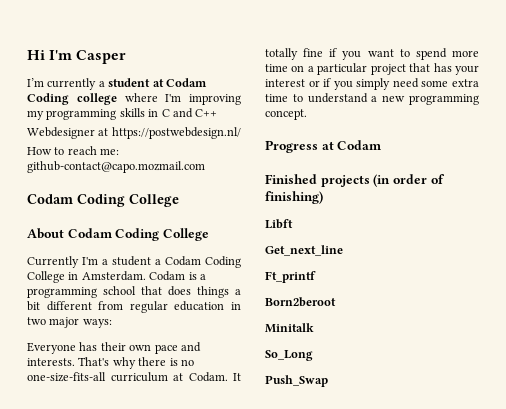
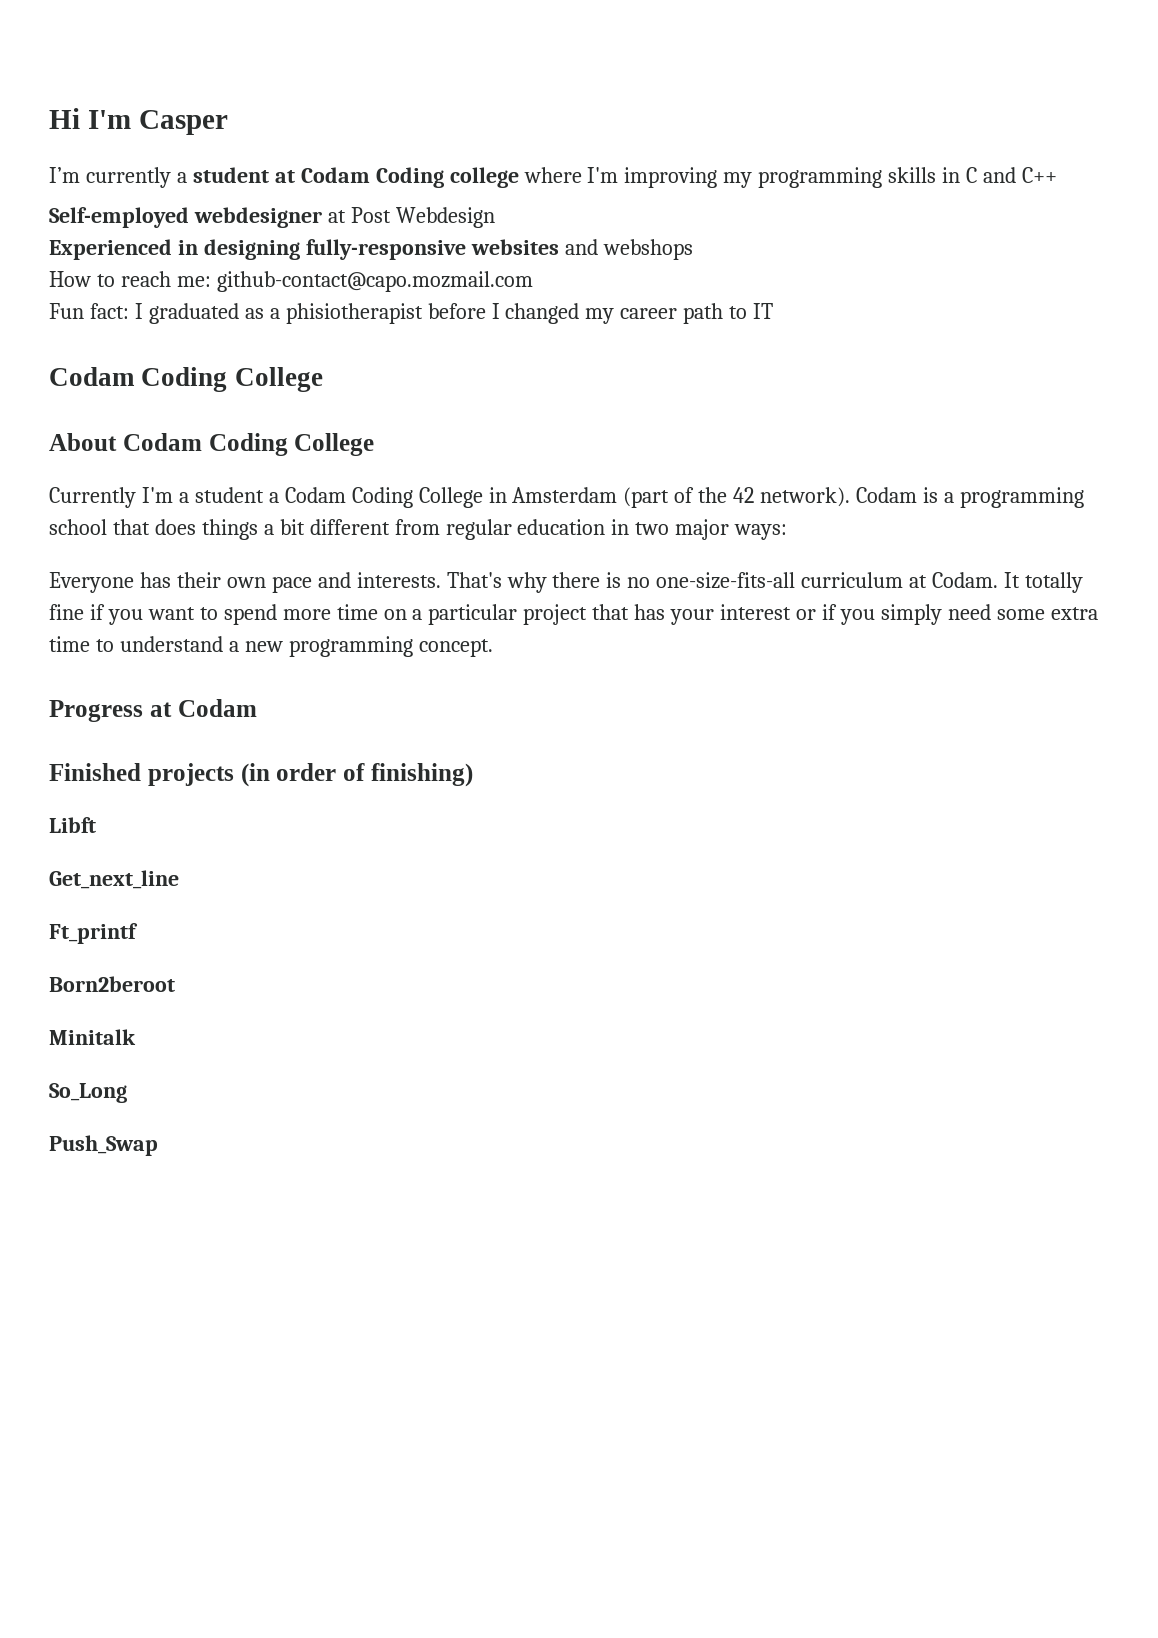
- Webdesigner at https://postwebdesign.nl/
+ Self-employed webdesigner at Post Webdesign
+ Experienced in designing fully-responsive websites and webshops
+ Fun fact: I graduated as a phisiotherapist before I changed my career path to IT
- Currently I'm a student a Codam Coding College in Amsterdam.
+ Currently I'm a student a Codam Coding College in Amsterdam (part of the 42 network).

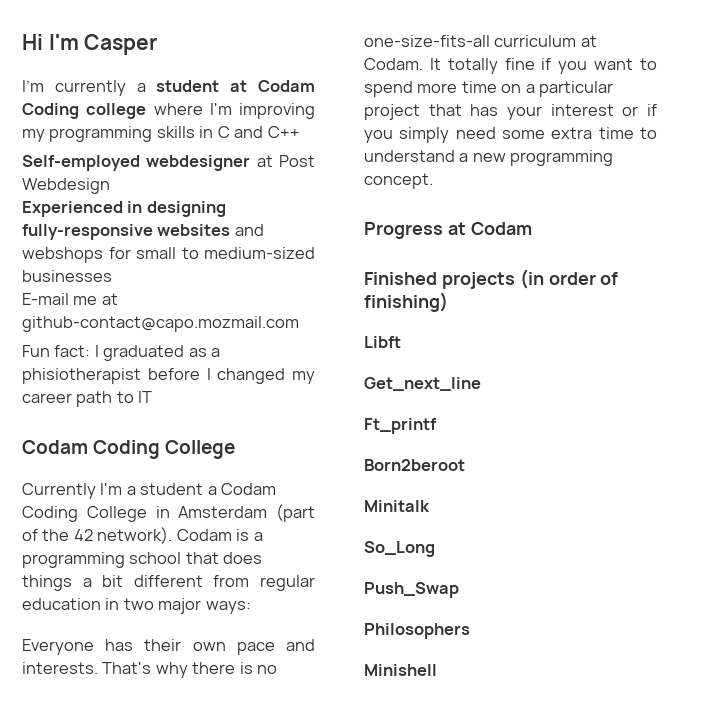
- Experienced in designing fully-responsive websites and webshops
- How to reach me: github-contact@capo.mozmail.com
+ Experienced in designing fully-responsive websites and webshops for small to medium-sized businesses
+ E-mail me at github-contact@capo.mozmail.com
- About Codam Coding College
+ Philosophers
+ Minishell

